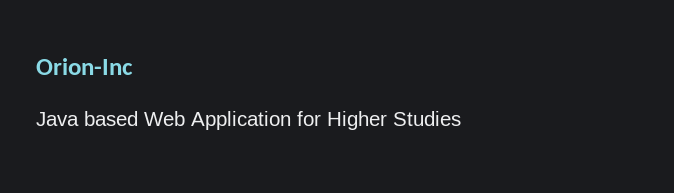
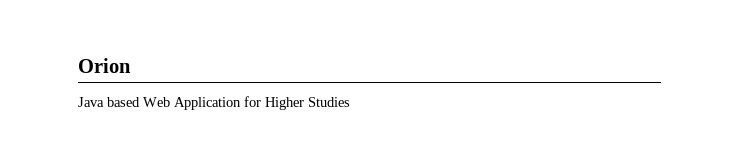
- Orion-Inc
+ Orion

